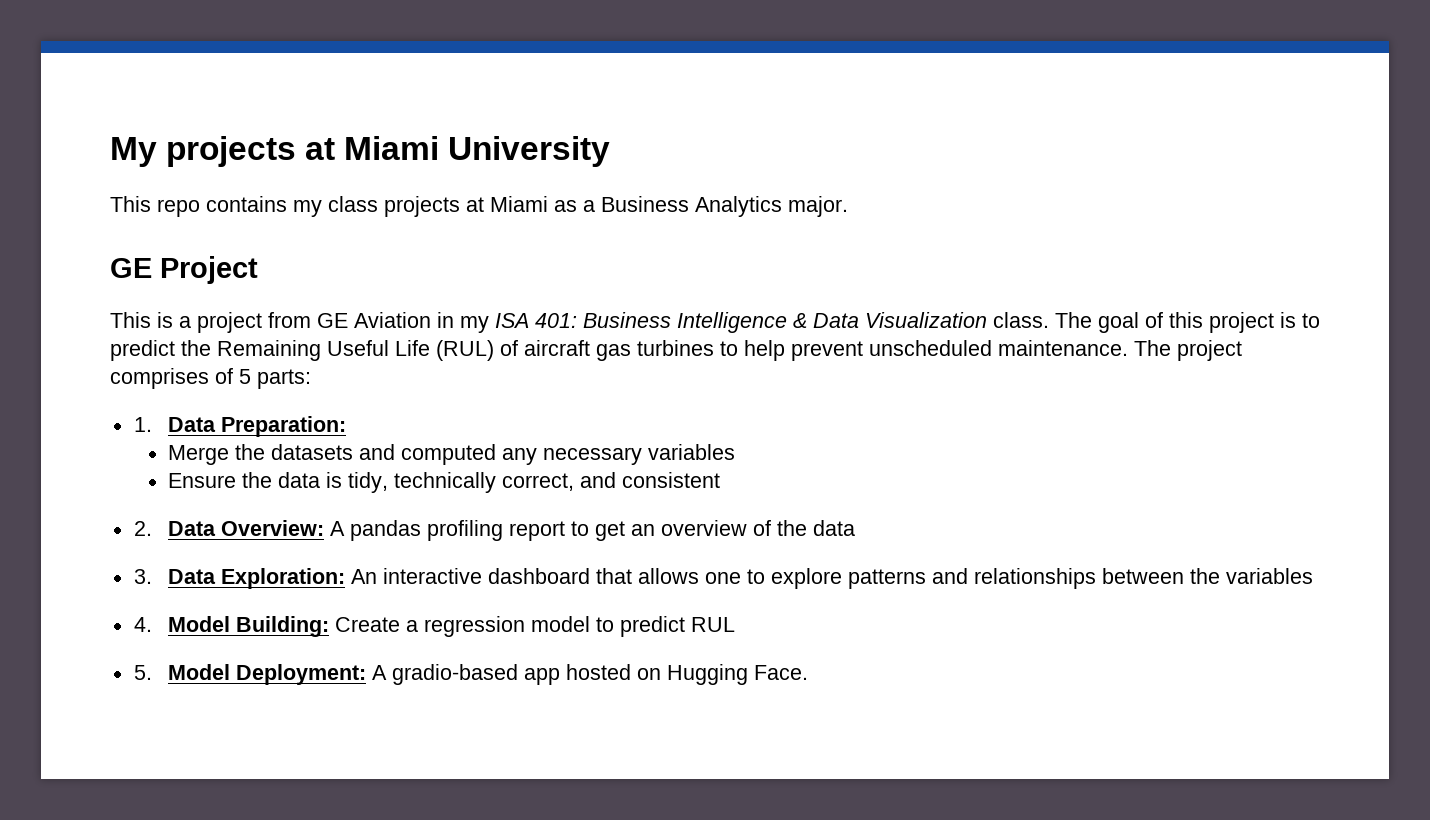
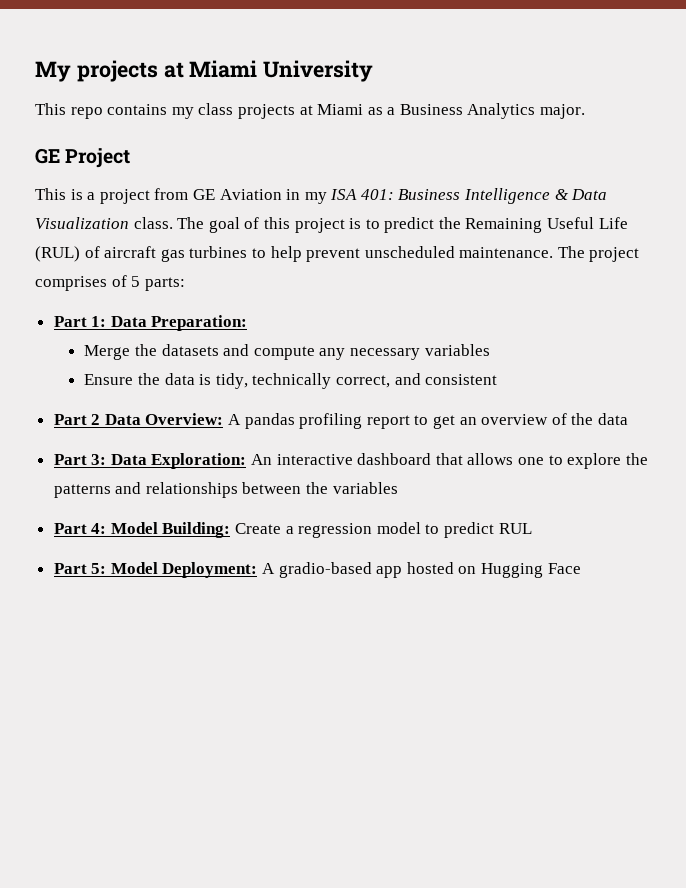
- 1. Data Preparation:
+ Part 1: Data Preparation:
- Merge the datasets and computed any necessary variables
+ Merge the datasets and compute any necessary variables
- 2. Data Overview: A pandas profiling report to get an overview of the data
+ Part 2 Data Overview: A pandas profiling report to get an overview of the data
- 3. Data Exploration: An interactive dashboard that allows one to explore patterns and relationships between the variables
+ Part 3: Data Exploration: An interactive dashboard that allows one to explore the patterns and relationships between the variables
- 4. Model Building: Create a regression model to predict RUL
+ Part 4: Model Building: Create a regression model to predict RUL
- 5. Model Deployment: A gradio-based app hosted on Hugging Face.
+ Part 5: Model Deployment: A gradio-based app hosted on Hugging Face

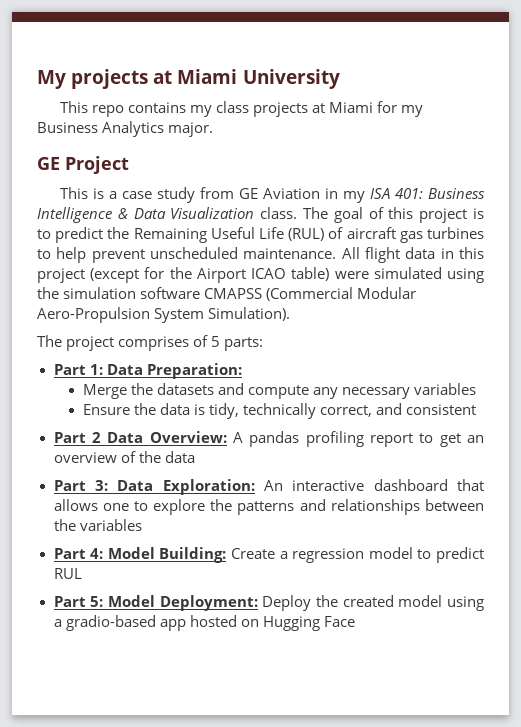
- This repo contains my class projects at Miami as a Business Analytics major.
+ This repo contains my class projects at Miami for my Business Analytics major.
- This is a project from GE Aviation in my ISA 401: Business Intelligence & Data Visualization class.
+ This is a case study from GE Aviation in my ISA 401: Business Intelligence & Data Visualization class.
- The goal of this project is to predict the Remaining Useful Life (RUL) of aircraft gas turbines to help prevent unscheduled maintenance. The project comprises of 5 parts:
+ The goal of this project is to predict the Remaining Useful Life (RUL) of aircraft gas turbines to help prevent unscheduled maintenance. All flight data in this project (except for the Airport ICAO table) were simulated using the simulation software CMAPSS (Commercial Modular Aero-Propulsion System Simulation).
+ The project comprises of 5 parts:
- Part 5: Model Deployment: A gradio-based app hosted on Hugging Face
+ Part 5: Model Deployment: Deploy the created model using a gradio-based app hosted on Hugging Face

